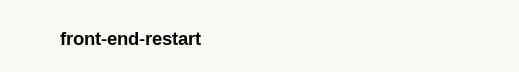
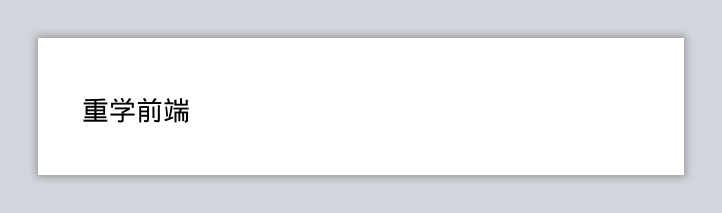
- front-end-restart
+ 重学前端

